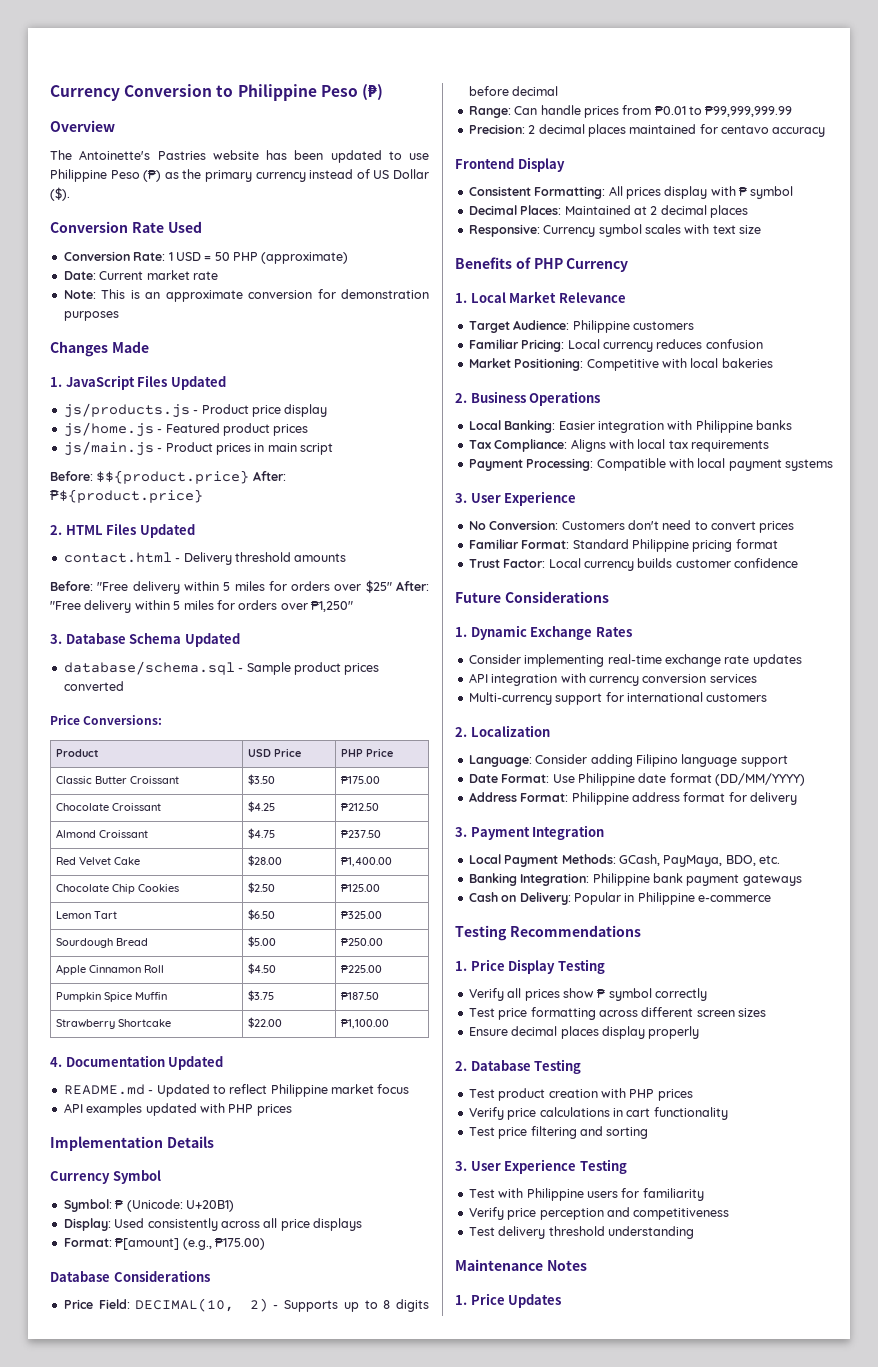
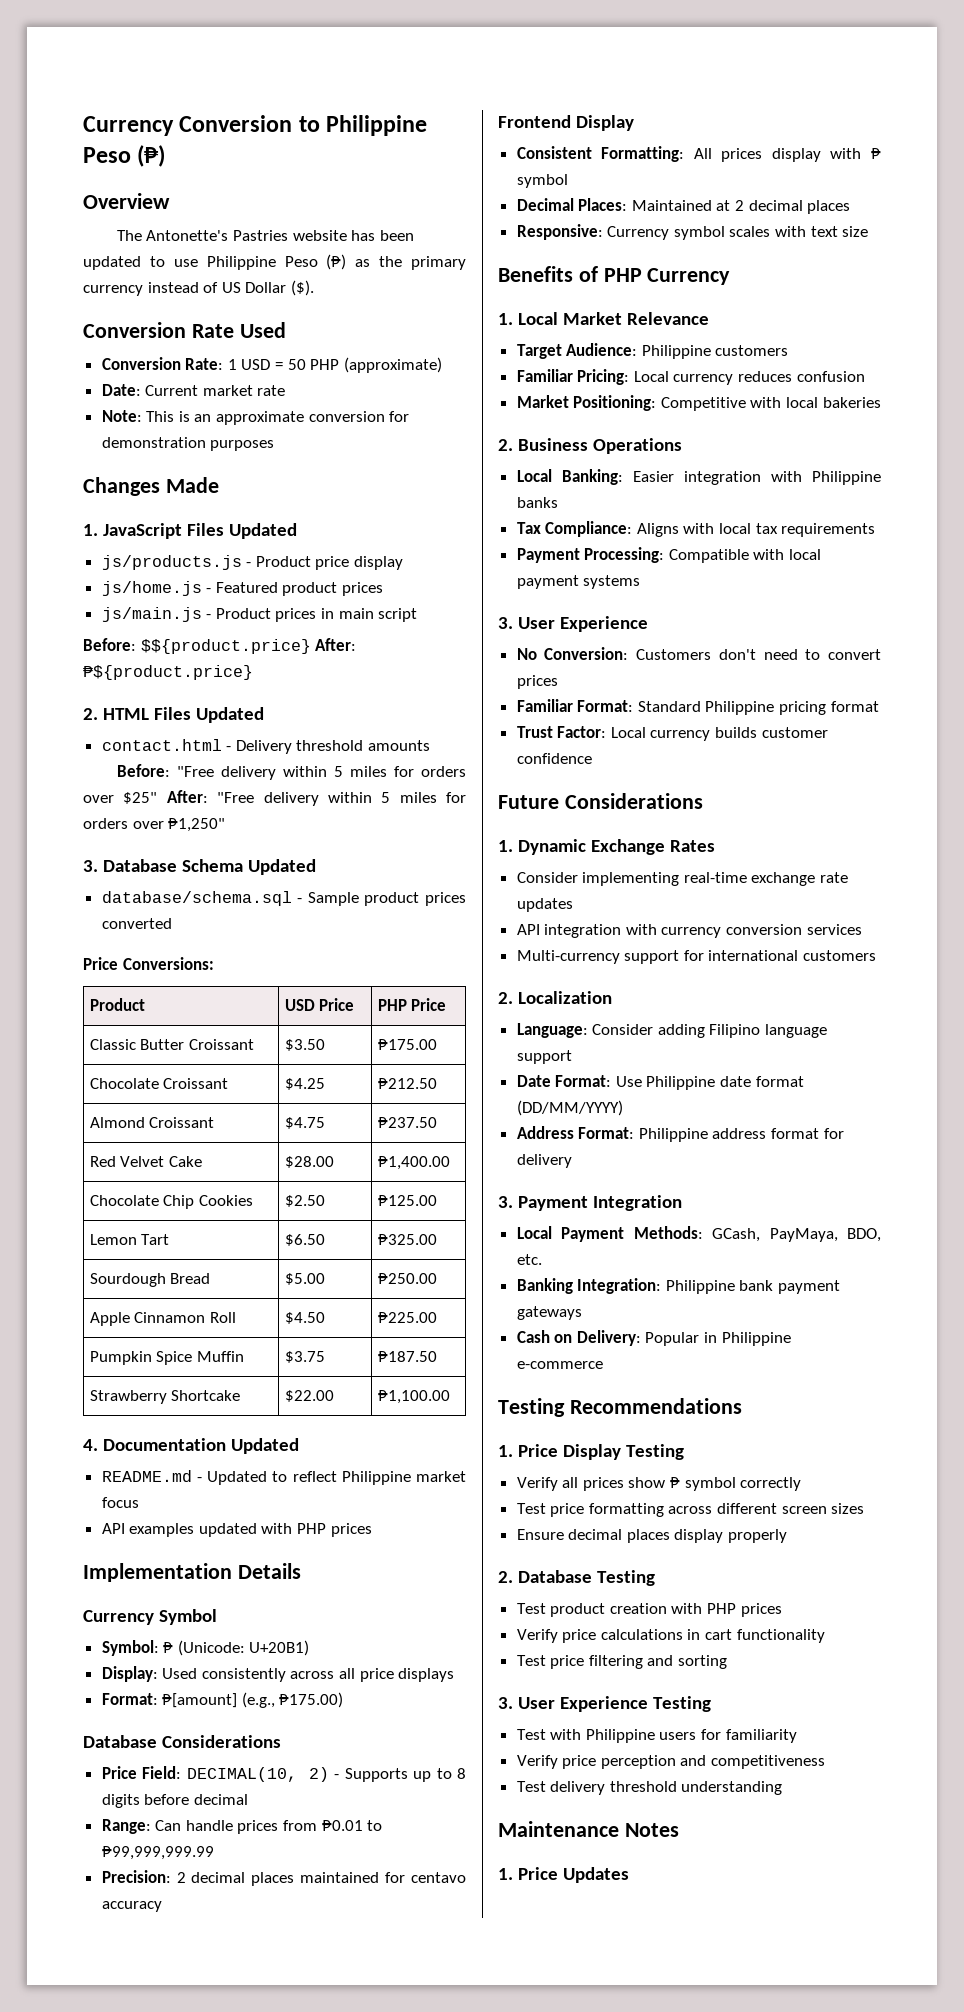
- The Antoinette's Pastries website has been updated to use Philippine Peso (₱) as the primary currency instead of US Dollar ($).
+ The Antonette's Pastries website has been updated to use Philippine Peso (₱) as the primary currency instead of US Dollar ($).

